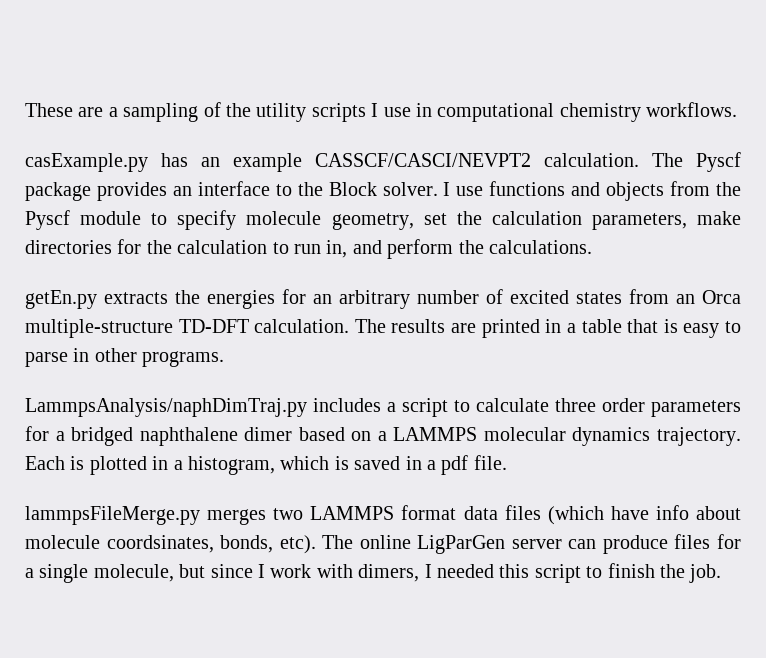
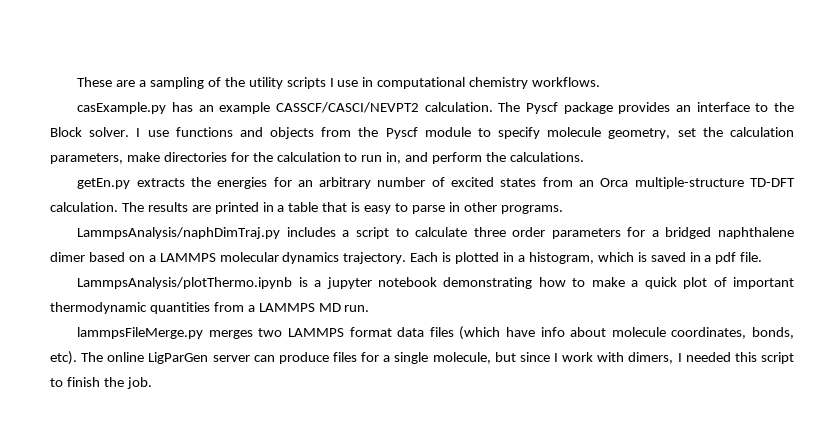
+ LammpsAnalysis/plotThermo.ipynb is a jupyter notebook demonstrating how to make a quick plot of important thermodynamic quantities from a LAMMPS MD run.
- lammpsFileMerge.py merges two LAMMPS format data files (which have info about molecule coordsinates, bonds, etc).
+ lammpsFileMerge.py merges two LAMMPS format data files (which have info about molecule coordinates, bonds, etc).

